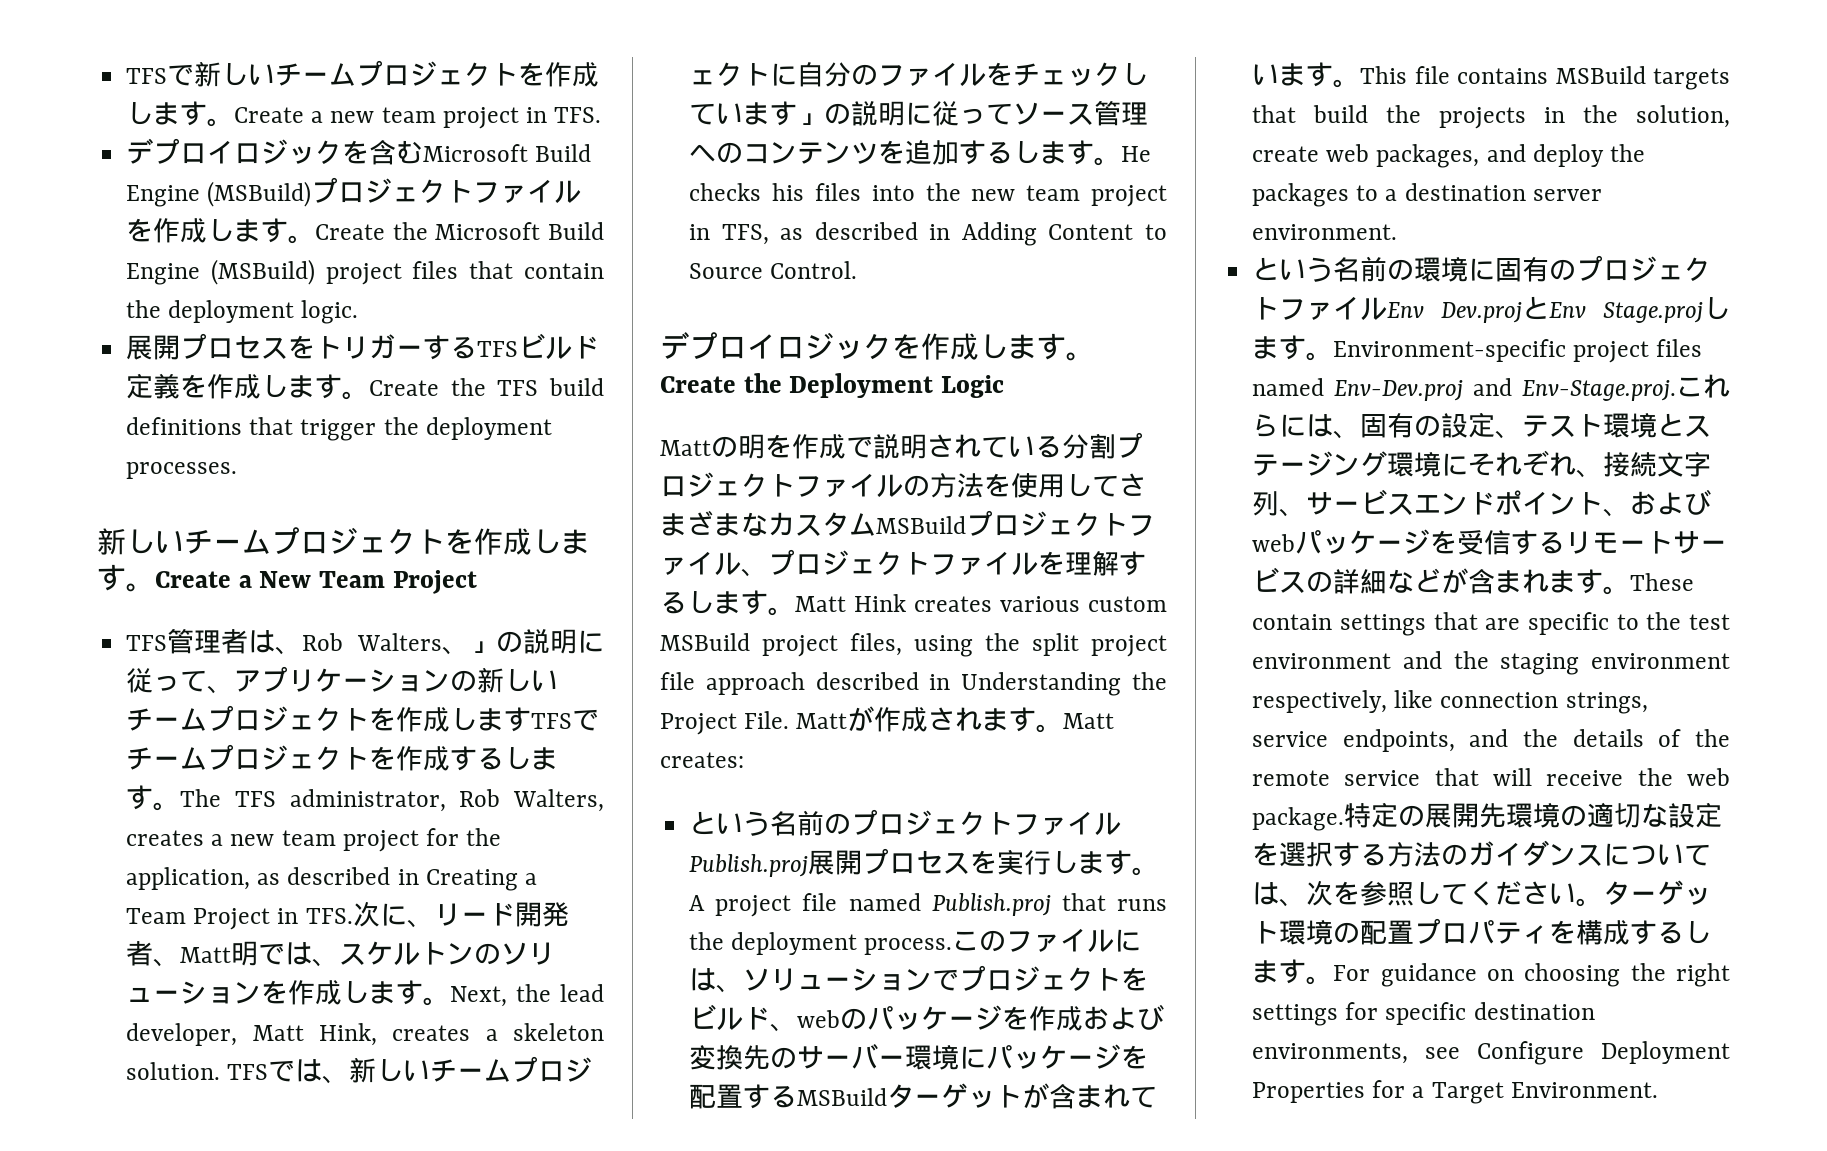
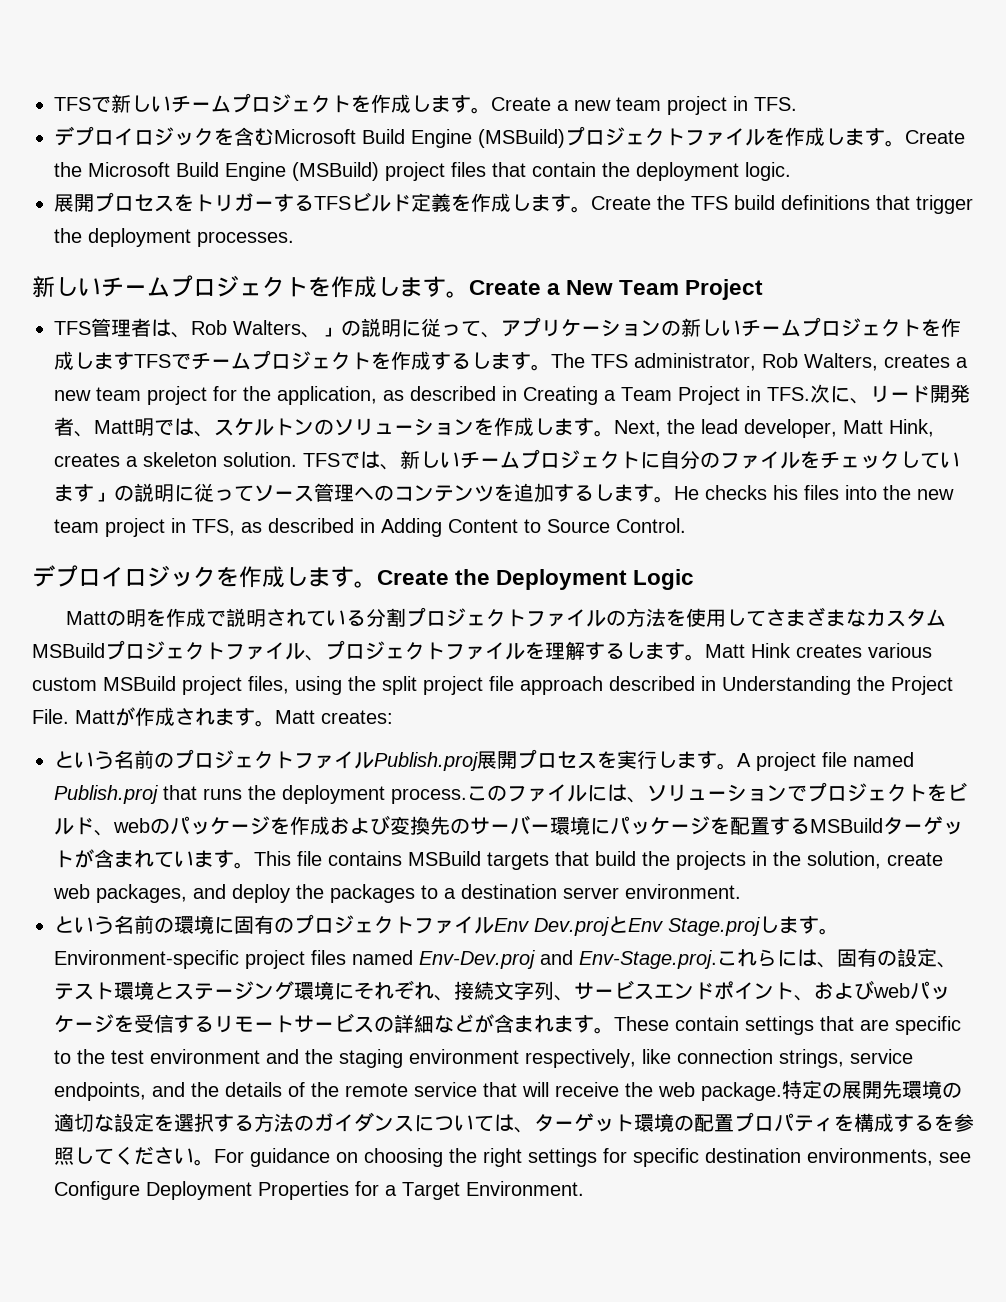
- 特定の展開先環境の適切な設定を選択する方法のガイダンスについては、次を参照してください。ターゲット環境の配置プロパティを構成するします。
+ 特定の展開先環境の適切な設定を選択する方法のガイダンスについては、ターゲット環境の配置プロパティを構成するを参照してください。

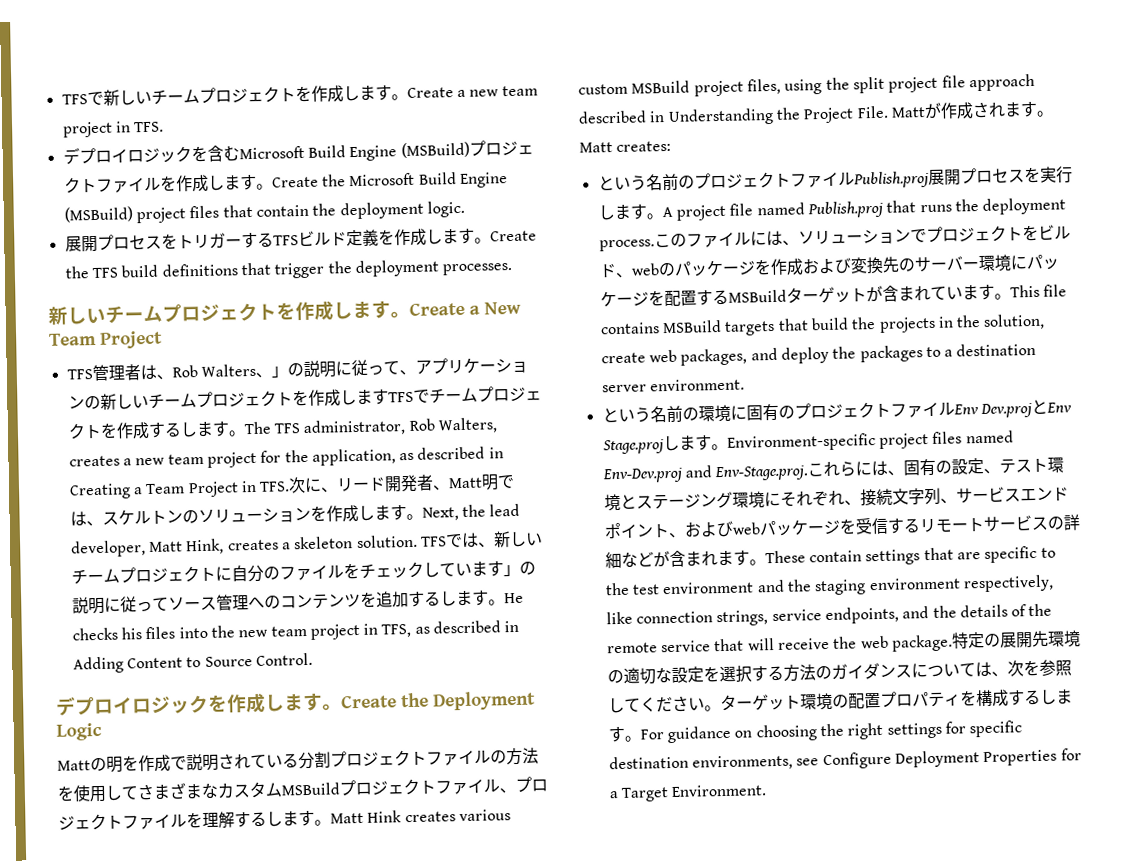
- 特定の展開先環境の適切な設定を選択する方法のガイダンスについては、ターゲット環境の配置プロパティを構成するを参照してください。
+ 特定の展開先環境の適切な設定を選択する方法のガイダンスについては、次を参照してください。ターゲット環境の配置プロパティを構成するします。

